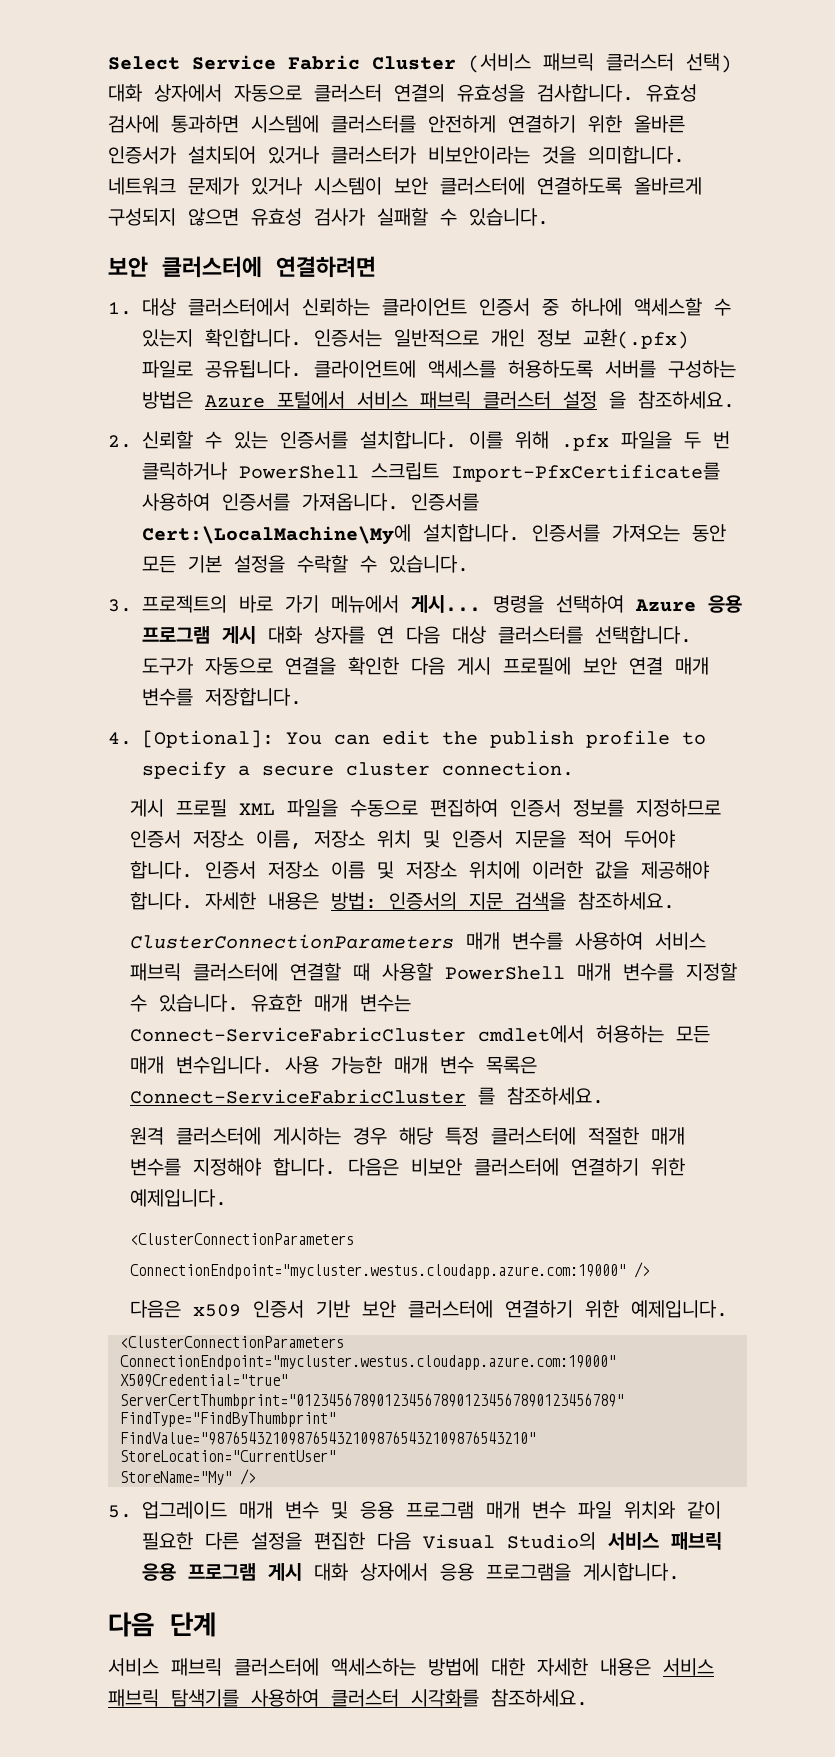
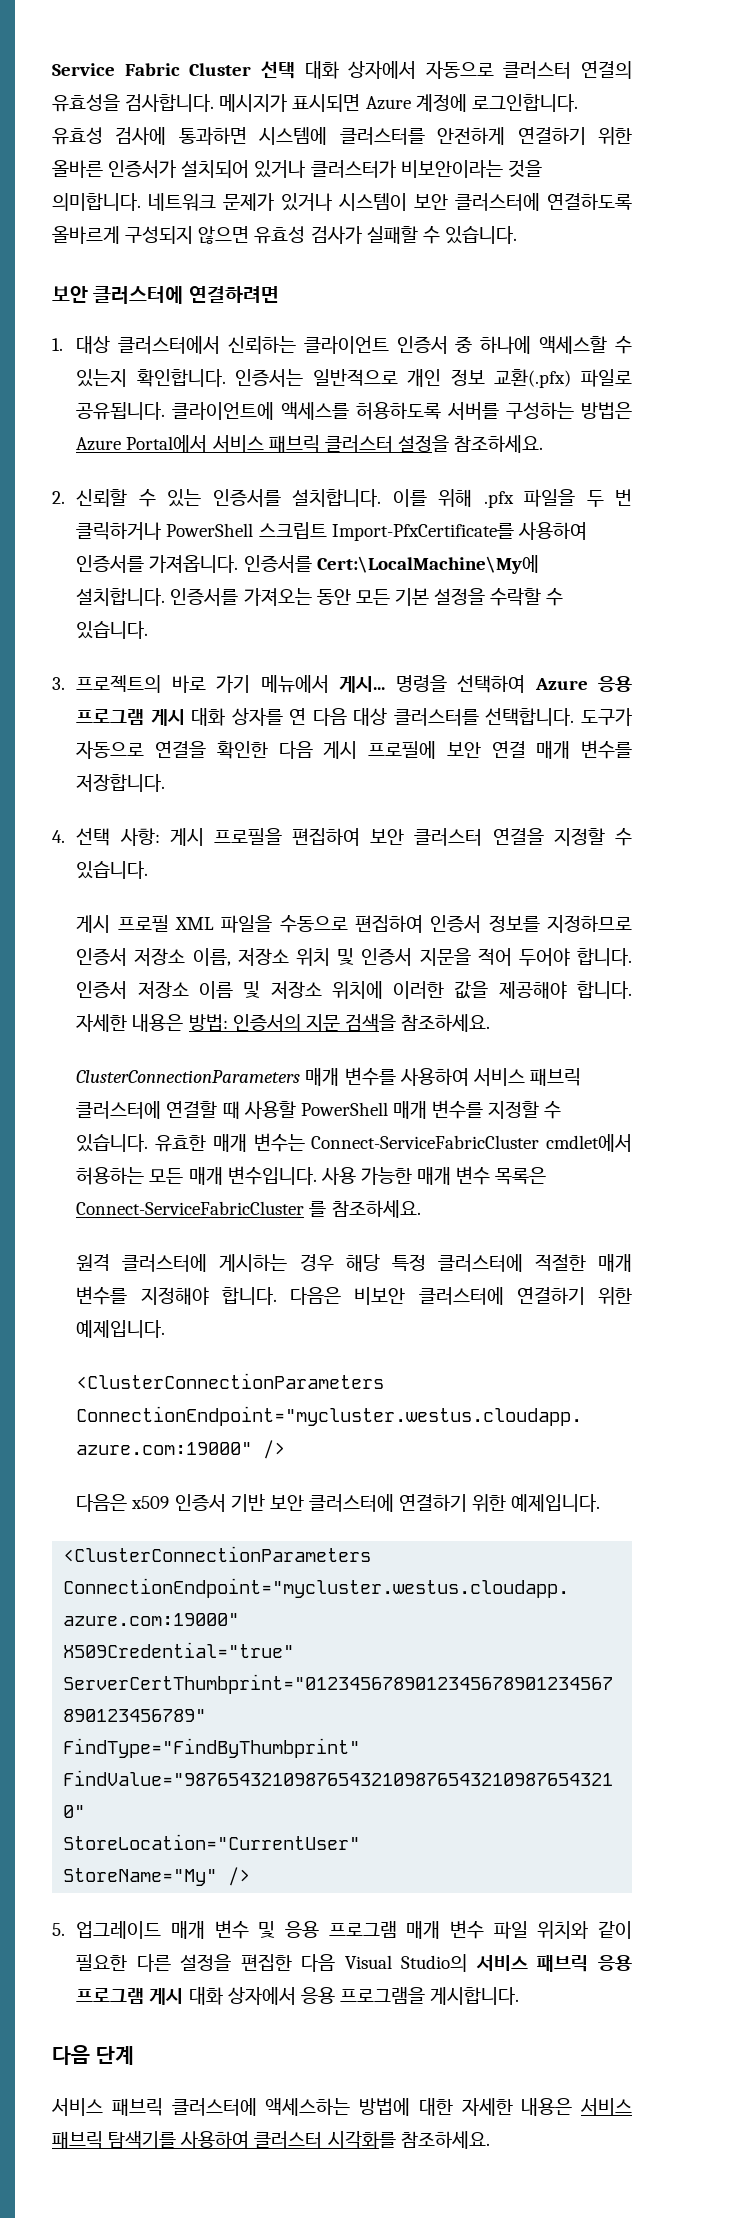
- Select Service Fabric Cluster (서비스 패브릭 클러스터 선택) 대화 상자에서 자동으로 클러스터 연결의 유효성을 검사합니다.
+ Service Fabric Cluster 선택 대화 상자에서 자동으로 클러스터 연결의 유효성을 검사합니다.
+ 메시지가 표시되면 Azure 계정에 로그인합니다.
- 클라이언트에 액세스를 허용하도록 서버를 구성하는 방법은 Azure 포털에서 서비스 패브릭 클러스터 설정 을 참조하세요.
+ 클라이언트에 액세스를 허용하도록 서버를 구성하는 방법은 Azure Portal에서 서비스 패브릭 클러스터 설정을 참조하세요.
- 4. [Optional]: You can edit the publish profile to specify a secure cluster connection.
+ 4. 선택 사항: 게시 프로필을 편집하여 보안 클러스터 연결을 지정할 수 있습니다.

